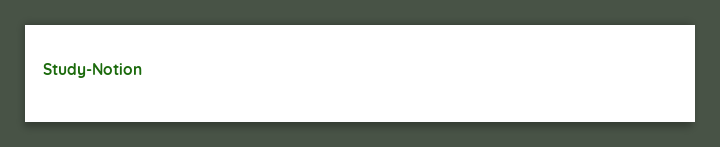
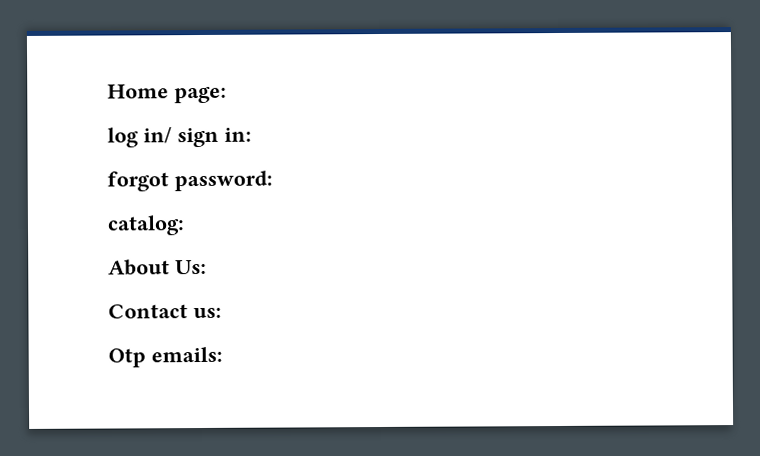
- Study-Notion
+ Home page:
+ log in/ sign in:
+ forgot password:
+ catalog:
+ About Us:
+ Contact us:
+ Otp emails:

